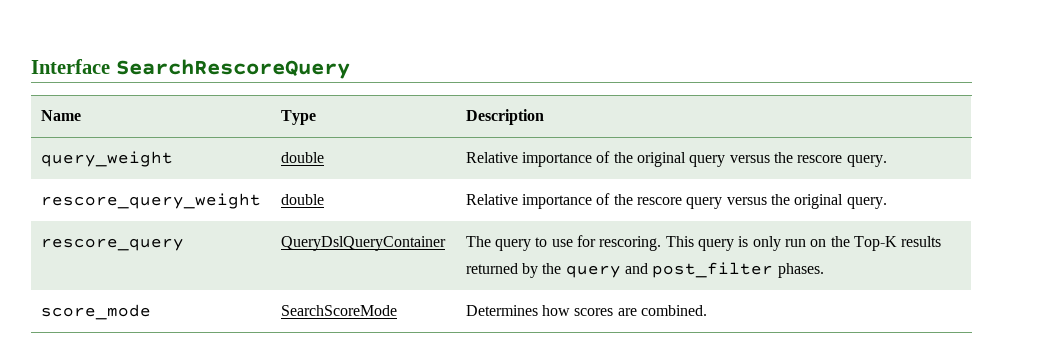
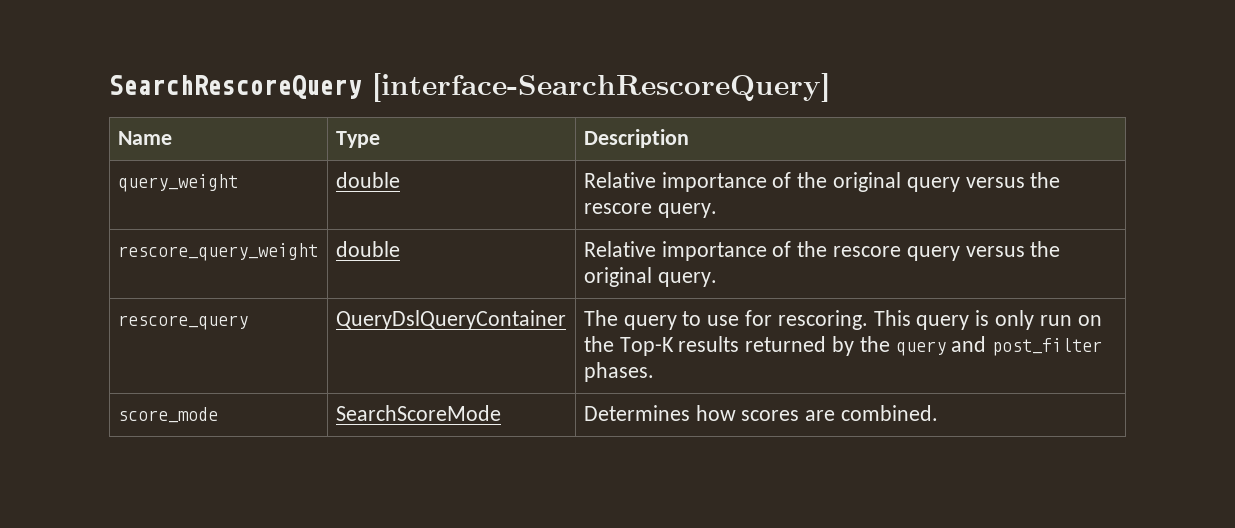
- Interface SearchRescoreQuery
+ SearchRescoreQuery [interface-SearchRescoreQuery]

